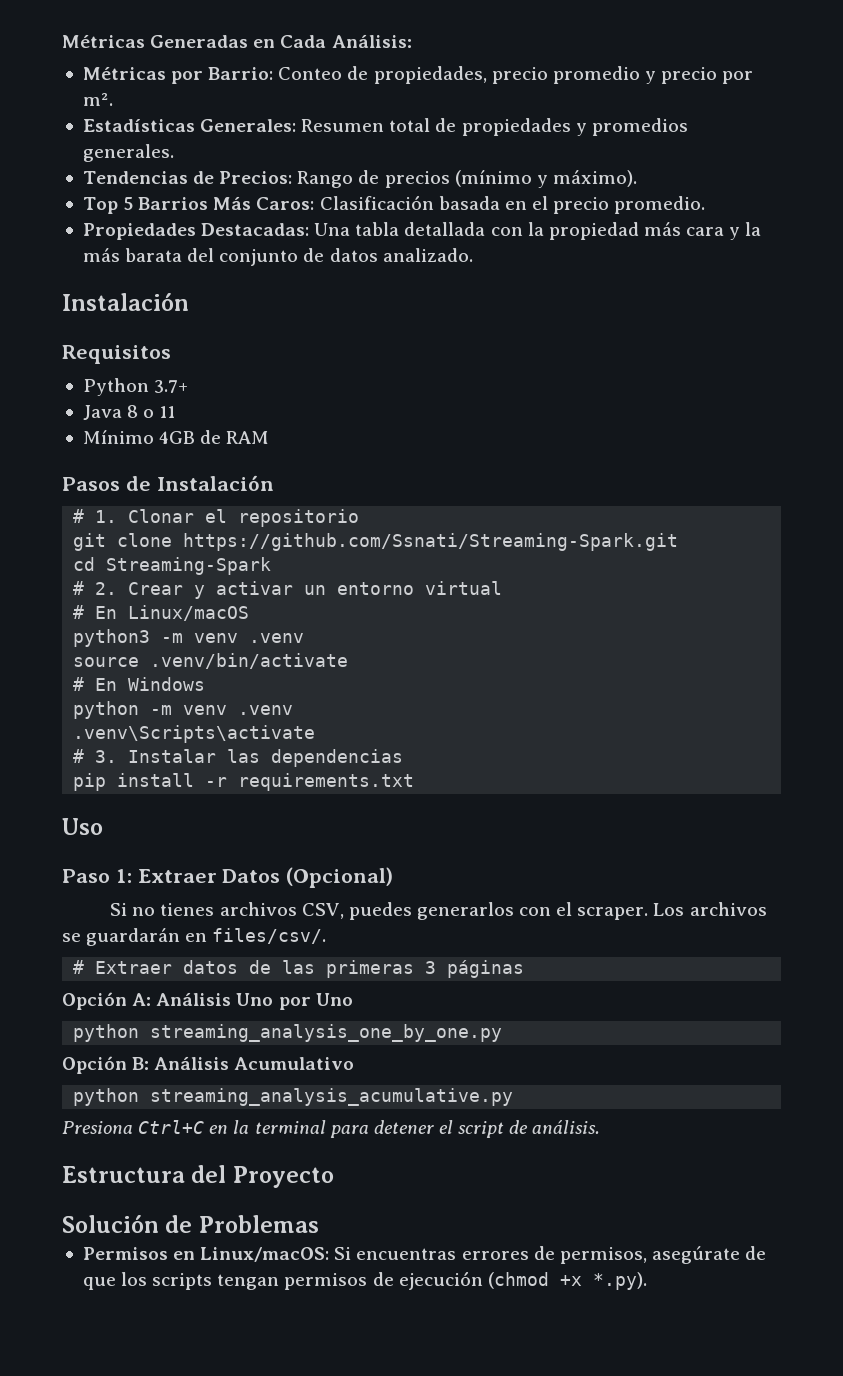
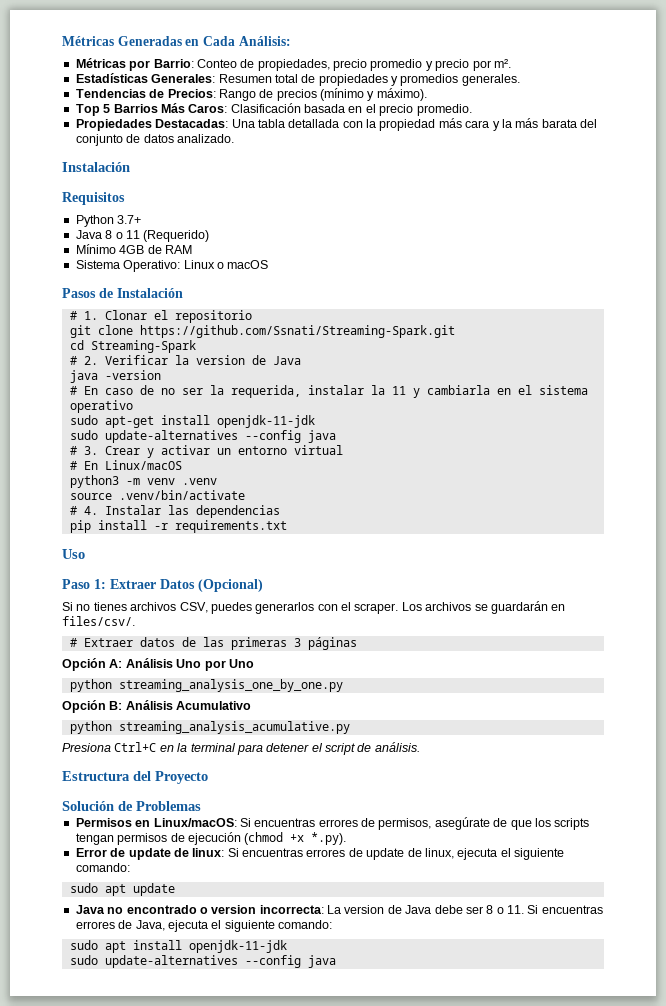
- Java 8 o 11
+ Java 8 o 11 (Requerido)
+ Sistema Operativo: Linux o macOS
- # 2. Crear y activar un entorno virtual
+ # 2. Verificar la version de Java
+ java -version
+ # En caso de no ser la requerida, instalar la 11 y cambiarla en el sistema operativo
+ sudo apt-get install openjdk-11-jdk
+ sudo update-alternatives --config java
+ # 3. Crear y activar un entorno virtual
- # En Windows
- python -m venv .venv
- .venv\Scripts\activate
- # 3. Instalar las dependencias
+ # 4. Instalar las dependencias
+ Error de update de linux: Si encuentras errores de update de linux, ejecuta el siguiente comando:
+ sudo apt update
+ Java no encontrado o version incorrecta: La version de Java debe ser 8 o 11. Si encuentras errores de Java, ejecuta el siguiente comando:
+ sudo apt install openjdk-11-jdk
+ sudo update-alternatives --config java

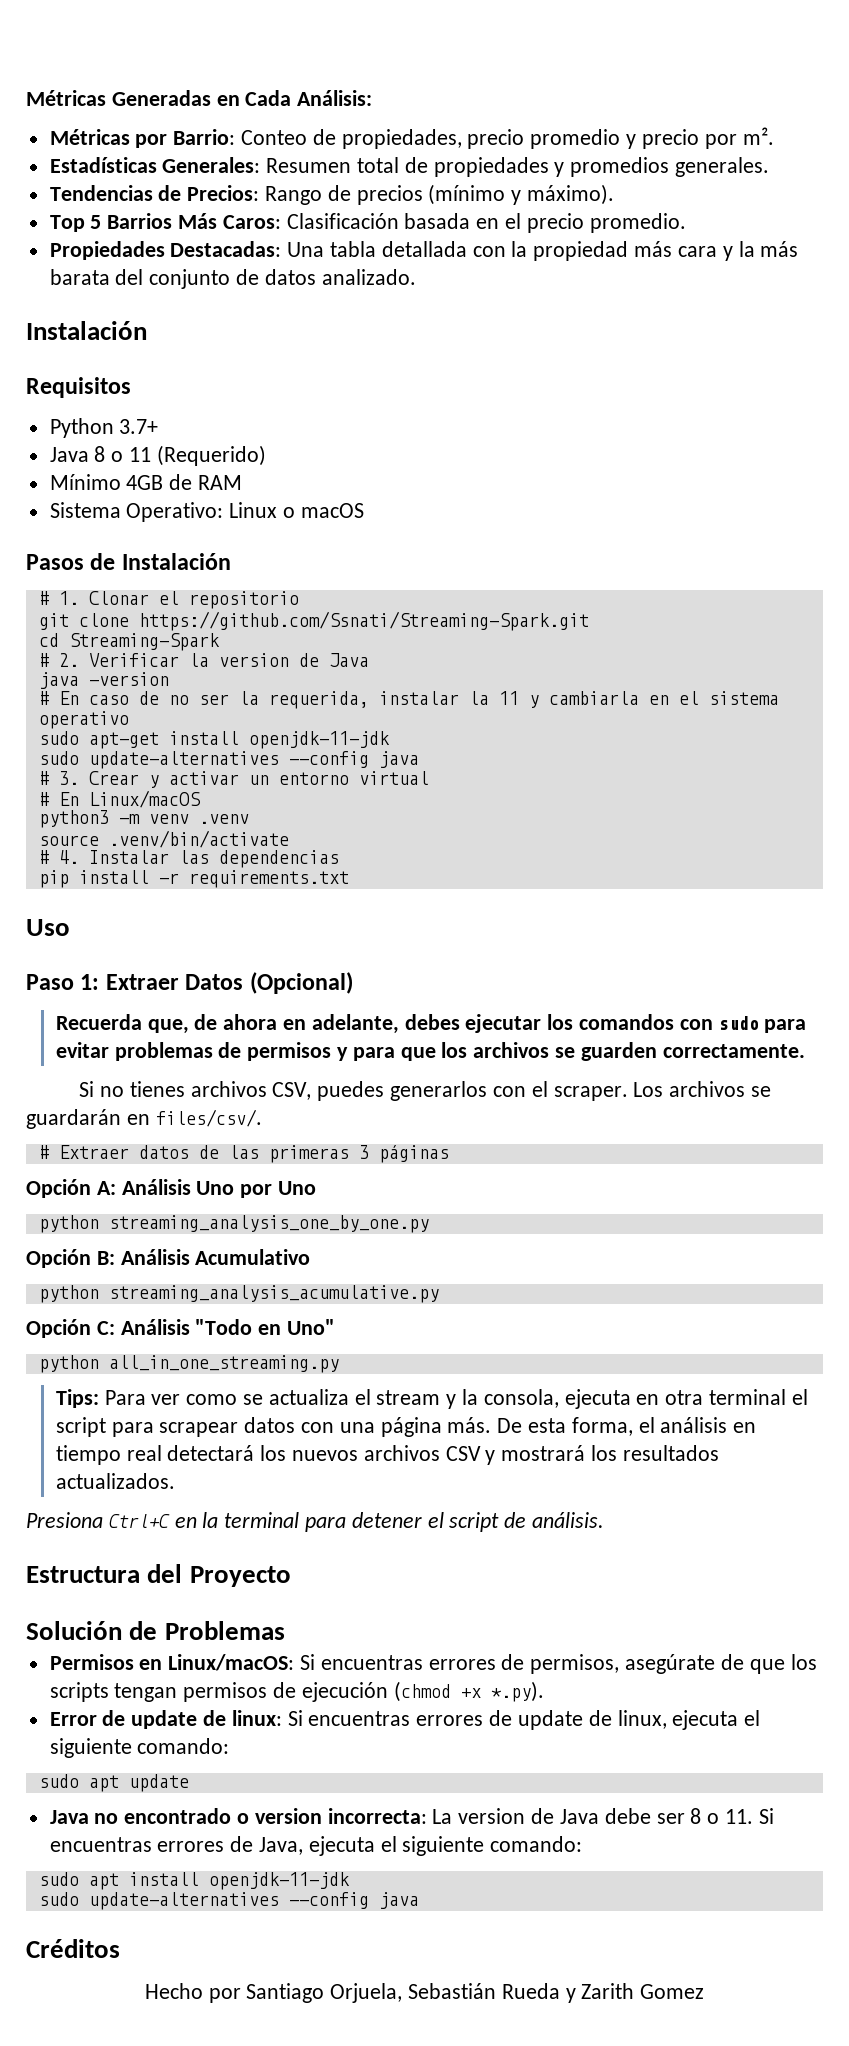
+ Recuerda que, de ahora en adelante, debes ejecutar los comandos con sudo para evitar problemas de permisos y para que los archivos se guarden correctamente.
+ Opción C: Análisis "Todo en Uno"
+ python all_in_one_streaming.py
+ Tips: Para ver como se actualiza el stream y la consola, ejecuta en otra terminal el script para scrapear datos con una página más. De esta forma, el análisis en tiempo real detectará los nuevos archivos CSV y mostrará los resultados actualizados.
+ Créditos
+ Hecho por Santiago Orjuela, Sebastián Rueda y Zarith Gomez

